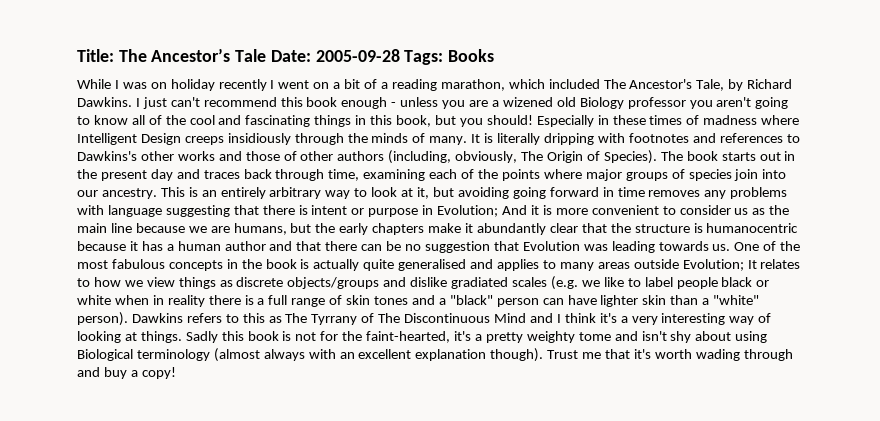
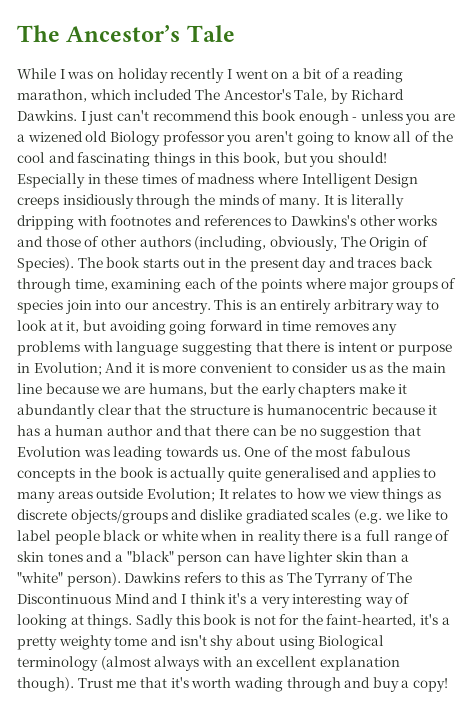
- Title: The Ancestor’s Tale Date: 2005-09-28 Tags: Books
+ The Ancestor’s Tale

